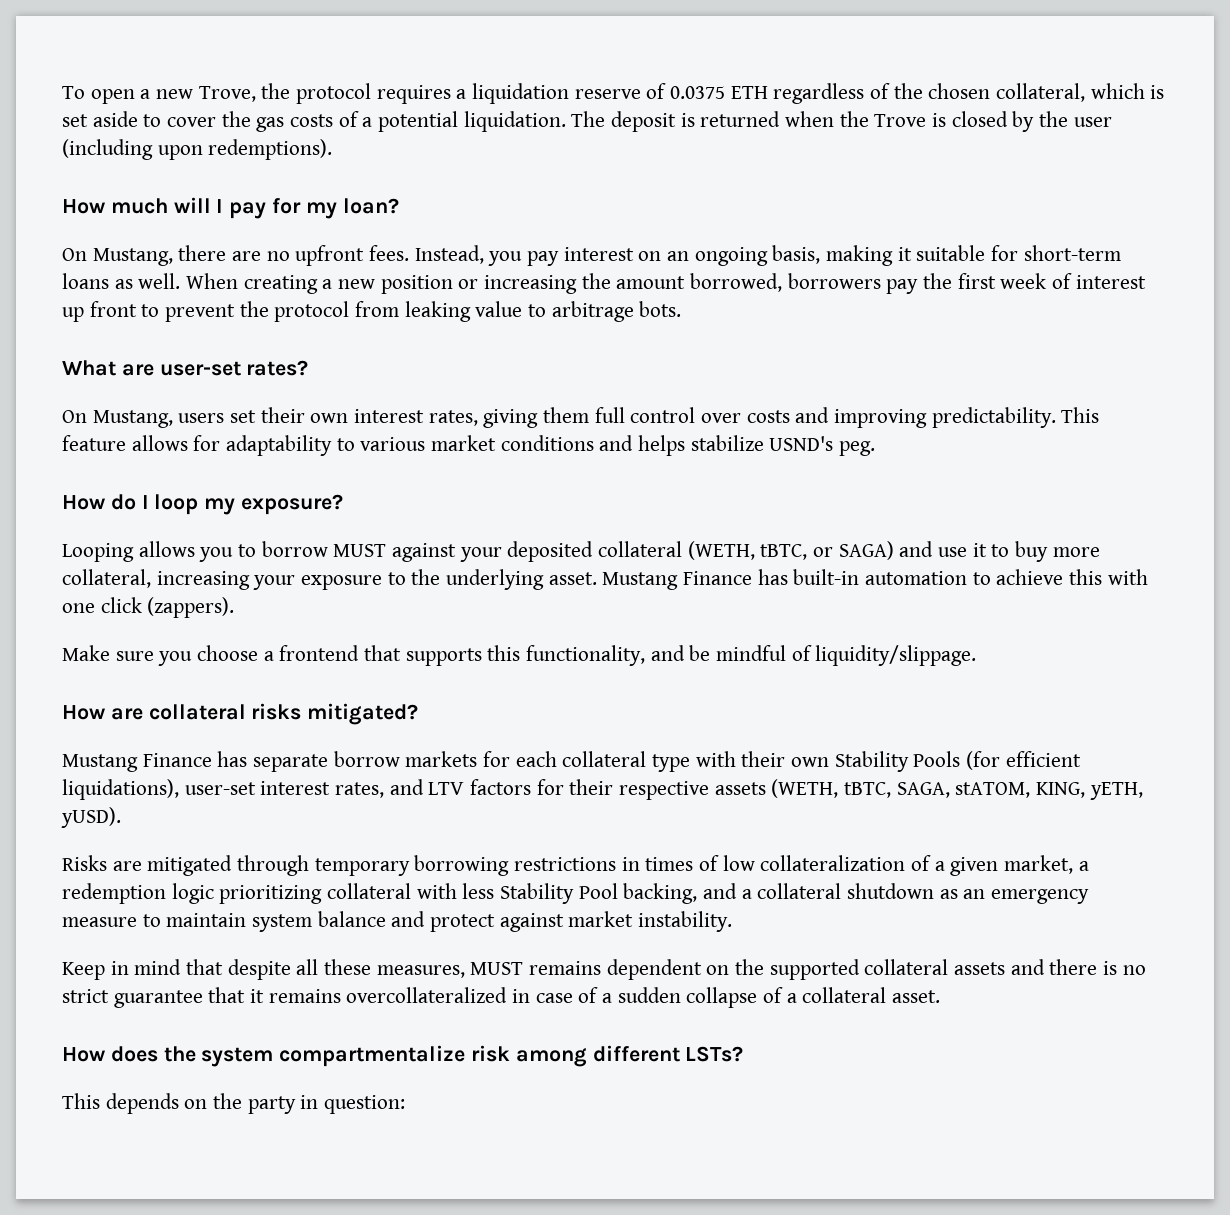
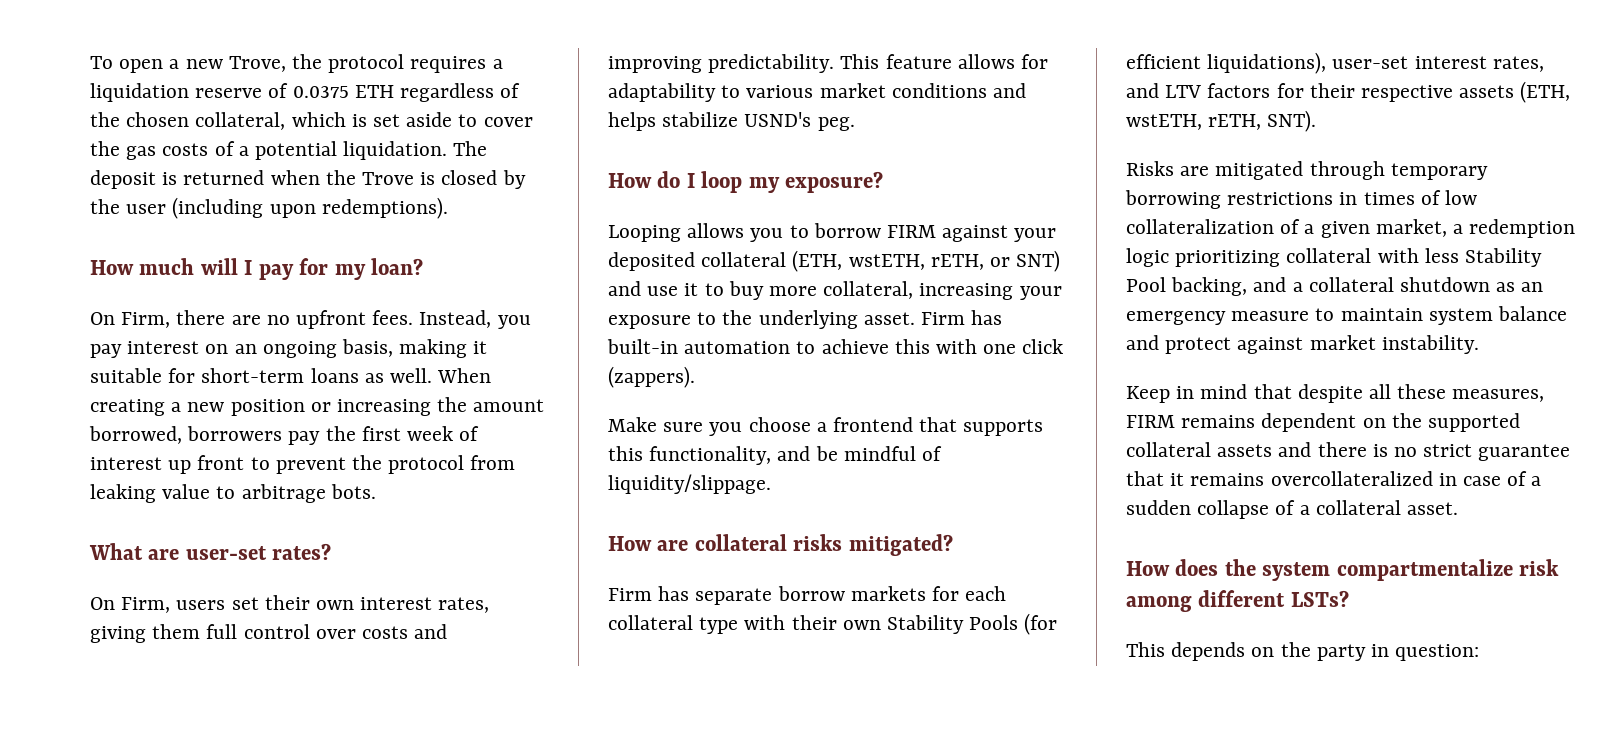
- On Mustang, there are no upfront fees.
+ On Firm, there are no upfront fees.
- On Mustang, users set their own interest rates, giving them full control over costs and improving predictability.
+ On Firm, users set their own interest rates, giving them full control over costs and improving predictability.
- Looping allows you to borrow MUST against your deposited collateral (WETH, tBTC, or SAGA) and use it to buy more collateral, increasing your exposure to the underlying asset.
+ Looping allows you to borrow FIRM against your deposited collateral (ETH, wstETH, rETH, or SNT) and use it to buy more collateral, increasing your exposure to the underlying asset.
- Mustang Finance has built-in automation to achieve this with one click (zappers).
+ Firm has built-in automation to achieve this with one click (zappers).
- Mustang Finance has separate borrow markets for each collateral type with their own Stability Pools (for efficient liquidations), user-set interest rates, and LTV factors for their respective assets (WETH, tBTC, SAGA, stATOM, KING, yETH, yUSD).
+ Firm has separate borrow markets for each collateral type with their own Stability Pools (for efficient liquidations), user-set interest rates, and LTV factors for their respective assets (ETH, wstETH, rETH, SNT).
- Keep in mind that despite all these measures, MUST remains dependent on the supported collateral assets and there is no strict guarantee that it remains overcollateralized in case of a sudden collapse of a collateral asset.
+ Keep in mind that despite all these measures, FIRM remains dependent on the supported collateral assets and there is no strict guarantee that it remains overcollateralized in case of a sudden collapse of a collateral asset.

